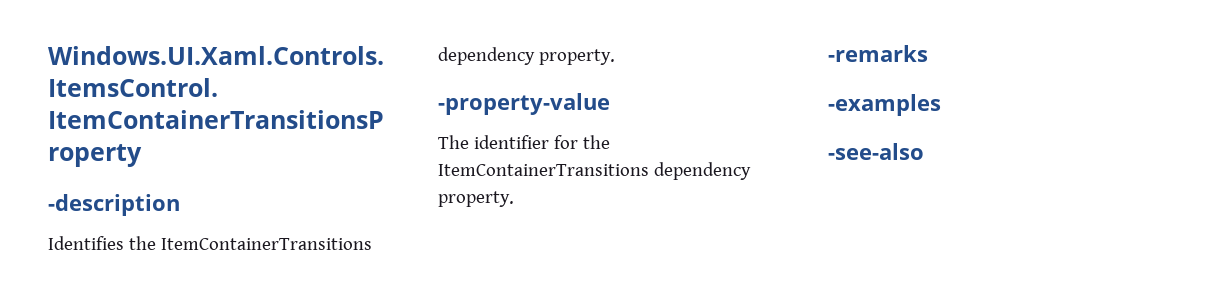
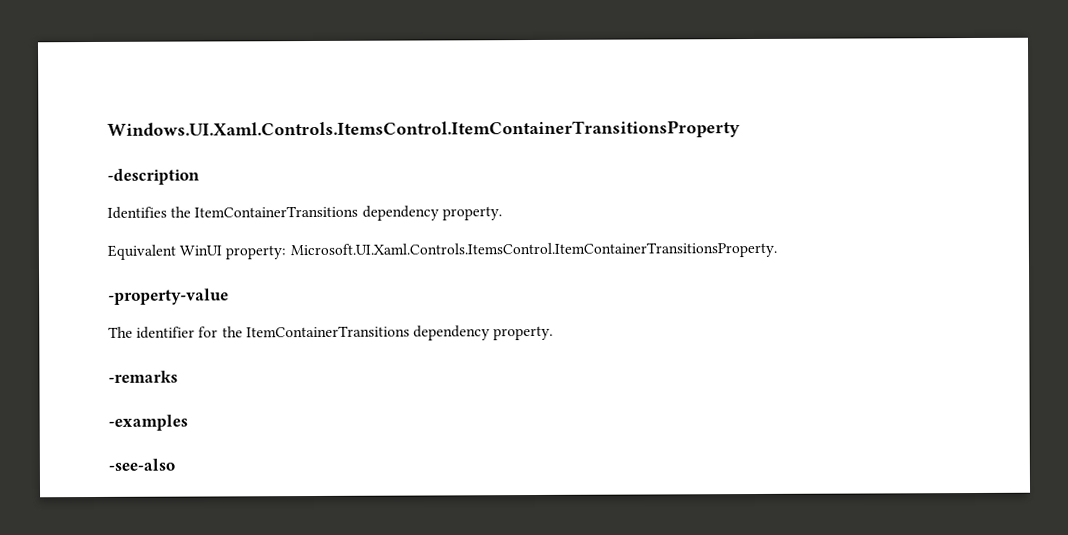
+ Equivalent WinUI property: Microsoft.UI.Xaml.Controls.ItemsControl.ItemContainerTransitionsProperty.

